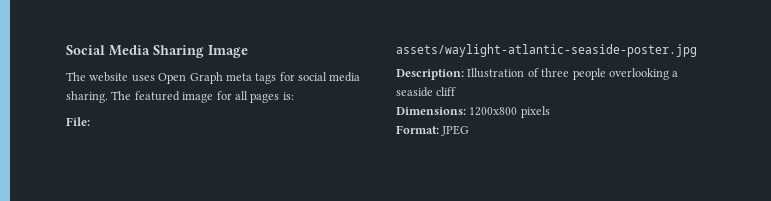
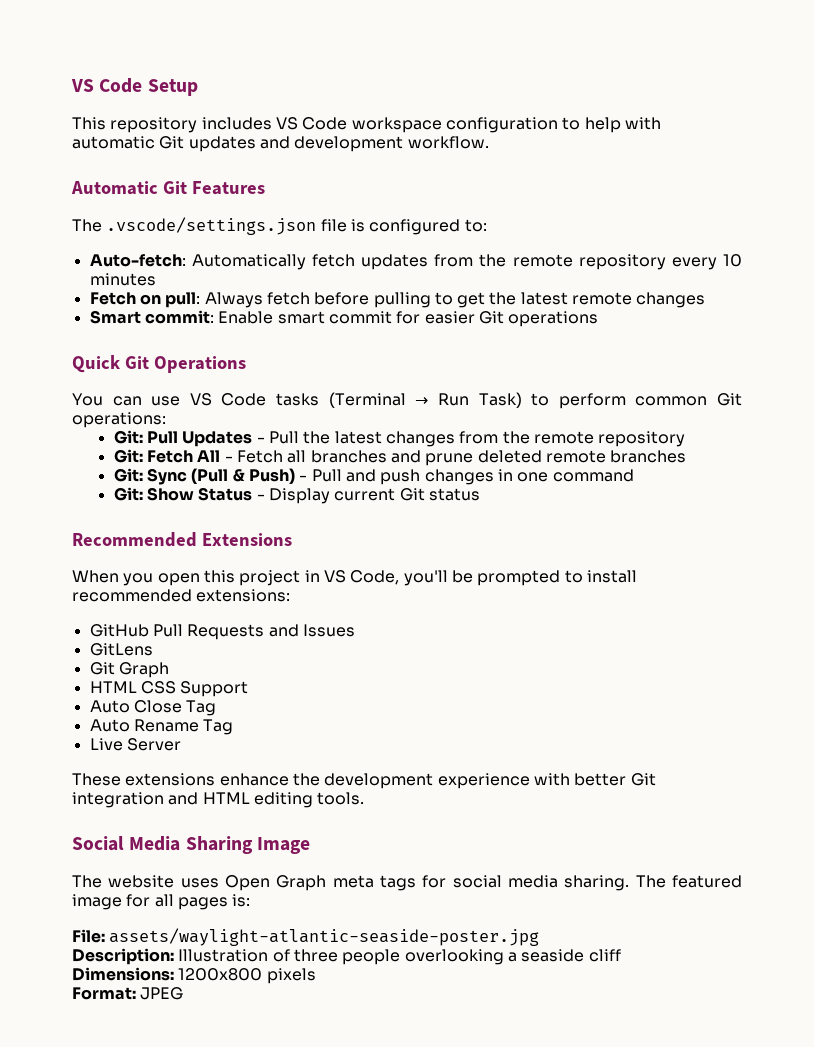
+ VS Code Setup
+ This repository includes VS Code workspace configuration to help with automatic Git updates and development workflow.
+ Automatic Git Features
+ The .vscode/settings.json file is configured to:
+ Auto-fetch: Automatically fetch updates from the remote repository every 10 minutes
+ Fetch on pull: Always fetch before pulling to get the latest remote changes
+ Smart commit: Enable smart commit for easier Git operations
+ Quick Git Operations
+ You can use VS Code tasks (Terminal → Run Task) to perform common Git operations:
+ Git: Pull Updates - Pull the latest changes from the remote repository
+ Git: Fetch All - Fetch all branches and prune deleted remote branches
+ Git: Sync (Pull & Push) - Pull and push changes in one command
+ Git: Show Status - Display current Git status
+ Recommended Extensions
+ When you open this project in VS Code, you'll be prompted to install recommended extensions:
+ GitHub Pull Requests and Issues
+ GitLens
+ Git Graph
+ HTML CSS Support
+ Auto Close Tag
+ Auto Rename Tag
+ Live Server
+ These extensions enhance the development experience with better Git integration and HTML editing tools.

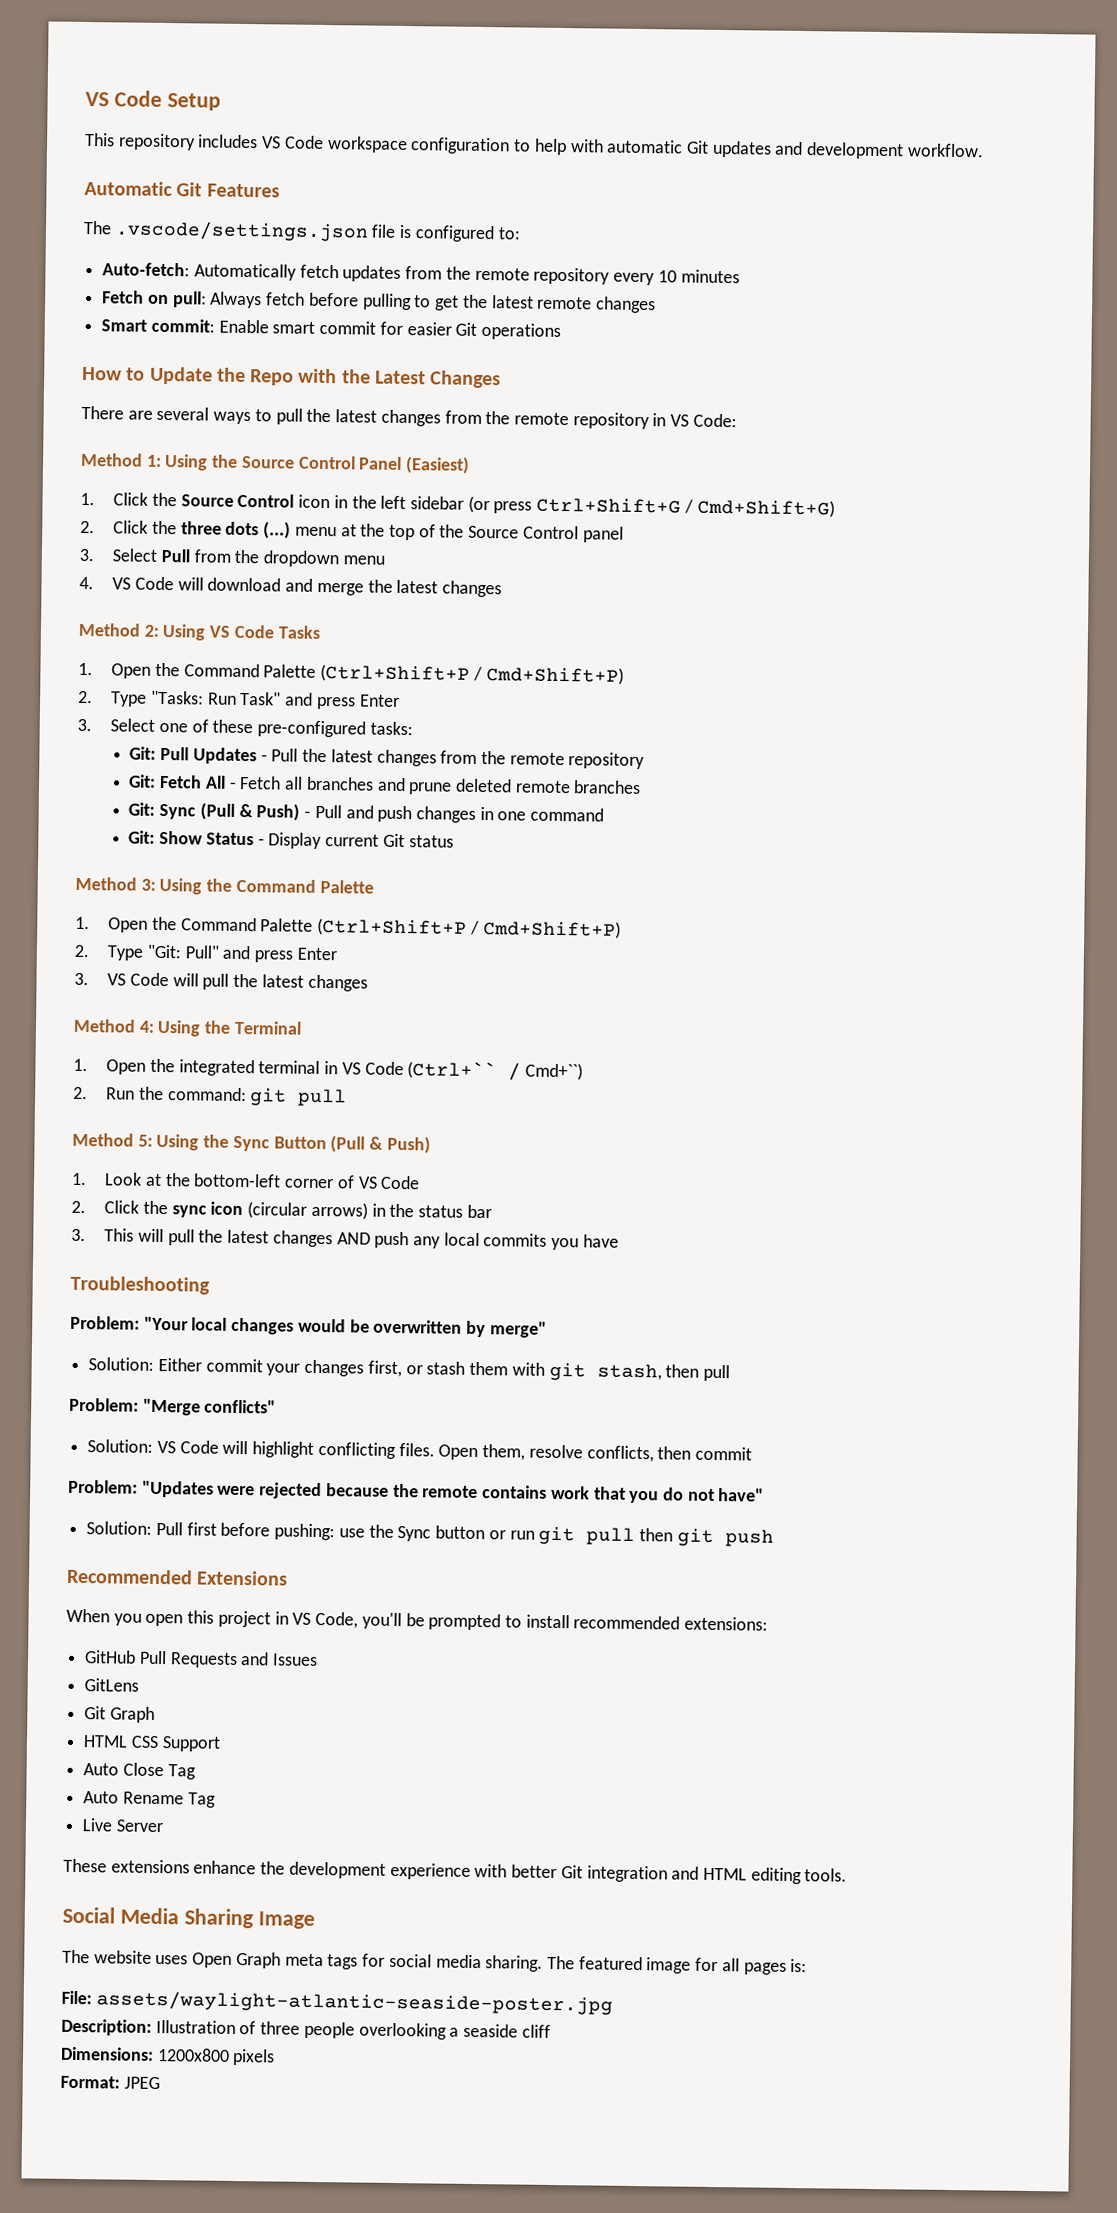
- Quick Git Operations
- You can use VS Code tasks (Terminal → Run Task) to perform common Git operations:
+ How to Update the Repo with the Latest Changes
+ There are several ways to pull the latest changes from the remote repository in VS Code:
+ Method 1: Using the Source Control Panel (Easiest)
+ 1. Click the Source Control icon in the left sidebar (or press Ctrl+Shift+G / Cmd+Shift+G)
+ 2. Click the three dots (...) menu at the top of the Source Control panel
+ 3. Select Pull from the dropdown menu
+ 4. VS Code will download and merge the latest changes
+ Method 2: Using VS Code Tasks
+ 1. Open the Command Palette (Ctrl+Shift+P / Cmd+Shift+P)
+ 2. Type "Tasks: Run Task" and press Enter
+ 3. Select one of these pre-configured tasks:
+ Method 3: Using the Command Palette
+ 1. Open the Command Palette (Ctrl+Shift+P / Cmd+Shift+P)
+ 2. Type "Git: Pull" and press Enter
+ 3. VS Code will pull the latest changes
+ Method 4: Using the Terminal
+ 1. Open the integrated terminal in VS Code (Ctrl+`` / Cmd+``)
+ 2. Run the command: git pull
+ Method 5: Using the Sync Button (Pull & Push)
+ 1. Look at the bottom-left corner of VS Code
+ 2. Click the sync icon (circular arrows) in the status bar
+ 3. This will pull the latest changes AND push any local commits you have
+ Troubleshooting
+ Problem: "Your local changes would be overwritten by merge"
+ Solution: Either commit your changes first, or stash them with git stash, then pull
+ Problem: "Merge conflicts"
+ Solution: VS Code will highlight conflicting files. Open them, resolve conflicts, then commit
+ Problem: "Updates were rejected because the remote contains work that you do not have"
+ Solution: Pull first before pushing: use the Sync button or run git pull then git push

